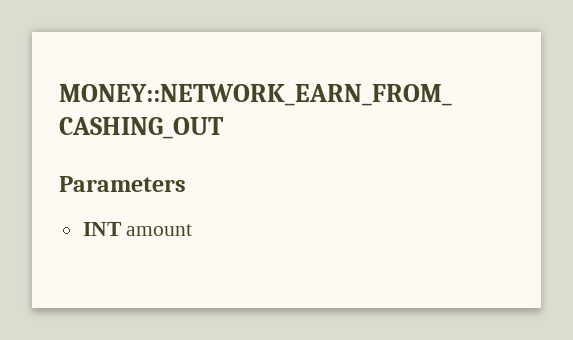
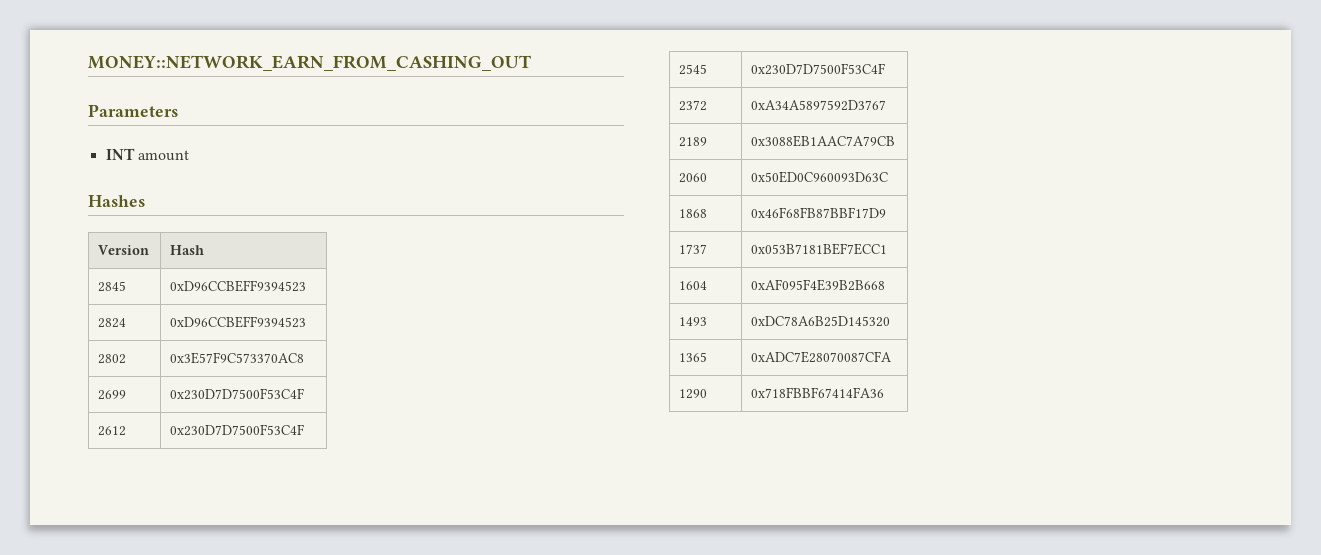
+ Hashes
+ Version | Hash
+ 2845 | 0xD96CCBEFF9394523
+ 2824 | 0xD96CCBEFF9394523
+ 2802 | 0x3E57F9C573370AC8
+ 2699 | 0x230D7D7500F53C4F
+ 2612 | 0x230D7D7500F53C4F
+ 2545 | 0x230D7D7500F53C4F
+ 2372 | 0xA34A5897592D3767
+ 2189 | 0x3088EB1AAC7A79CB
+ 2060 | 0x50ED0C960093D63C
+ 1868 | 0x46F68FB87BBF17D9
+ 1737 | 0x053B7181BEF7ECC1
+ 1604 | 0xAF095F4E39B2B668
+ 1493 | 0xDC78A6B25D145320
+ 1365 | 0xADC7E28070087CFA
+ 1290 | 0x718FBBF67414FA36

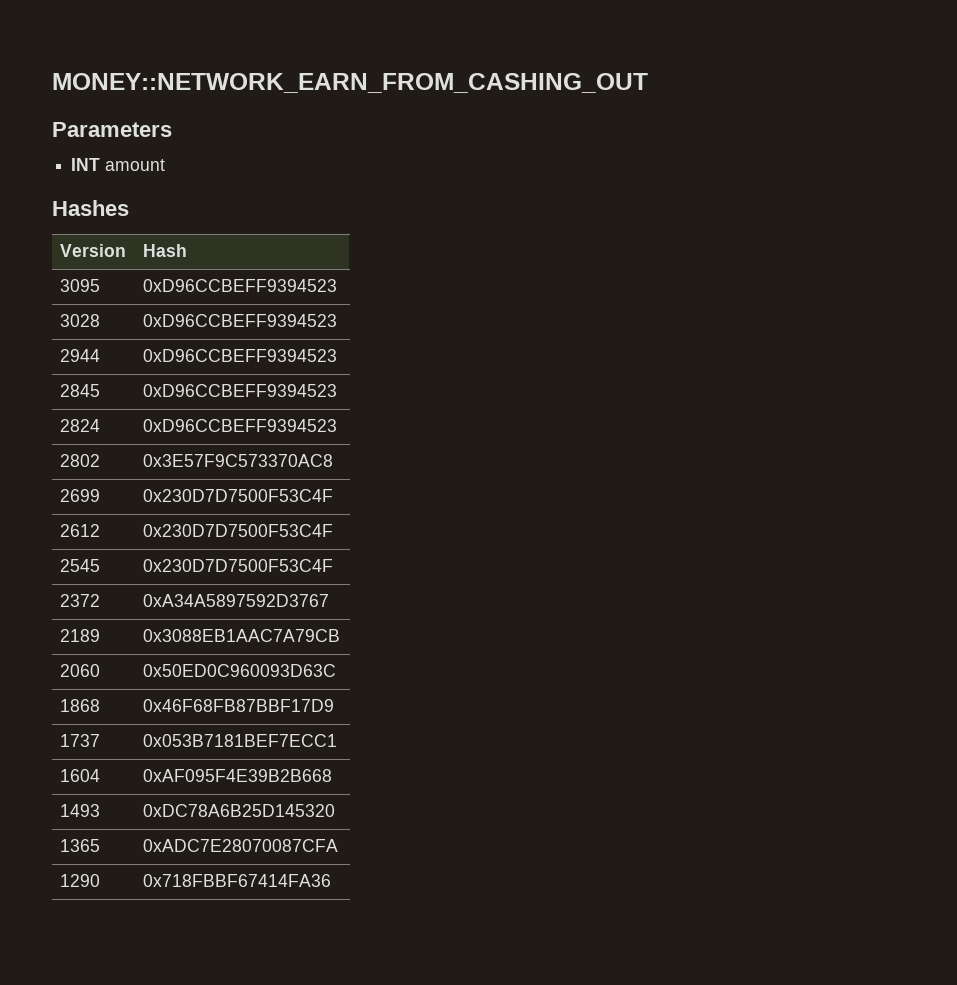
+ 3095 | 0xD96CCBEFF9394523
+ 3028 | 0xD96CCBEFF9394523
+ 2944 | 0xD96CCBEFF9394523

